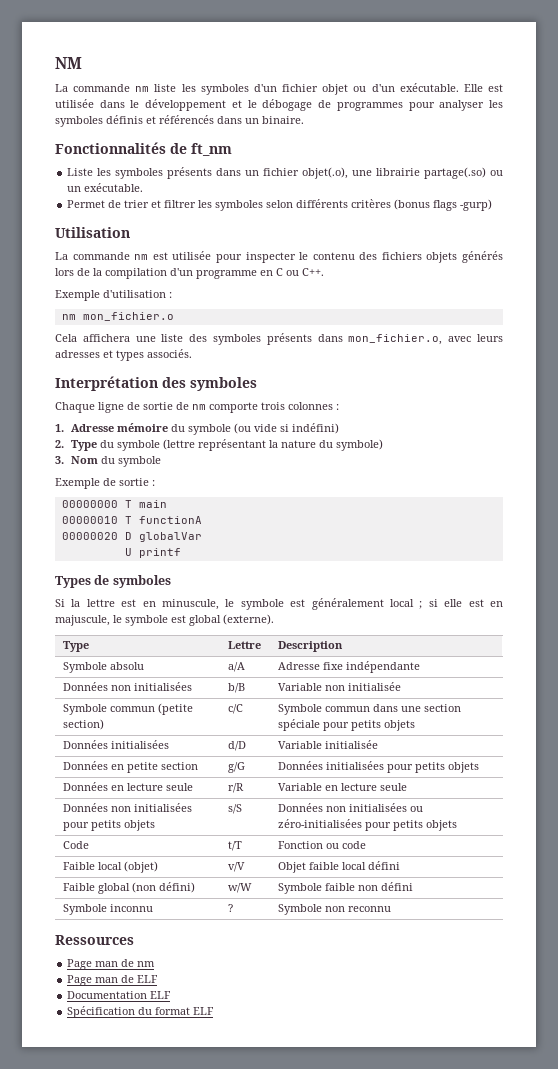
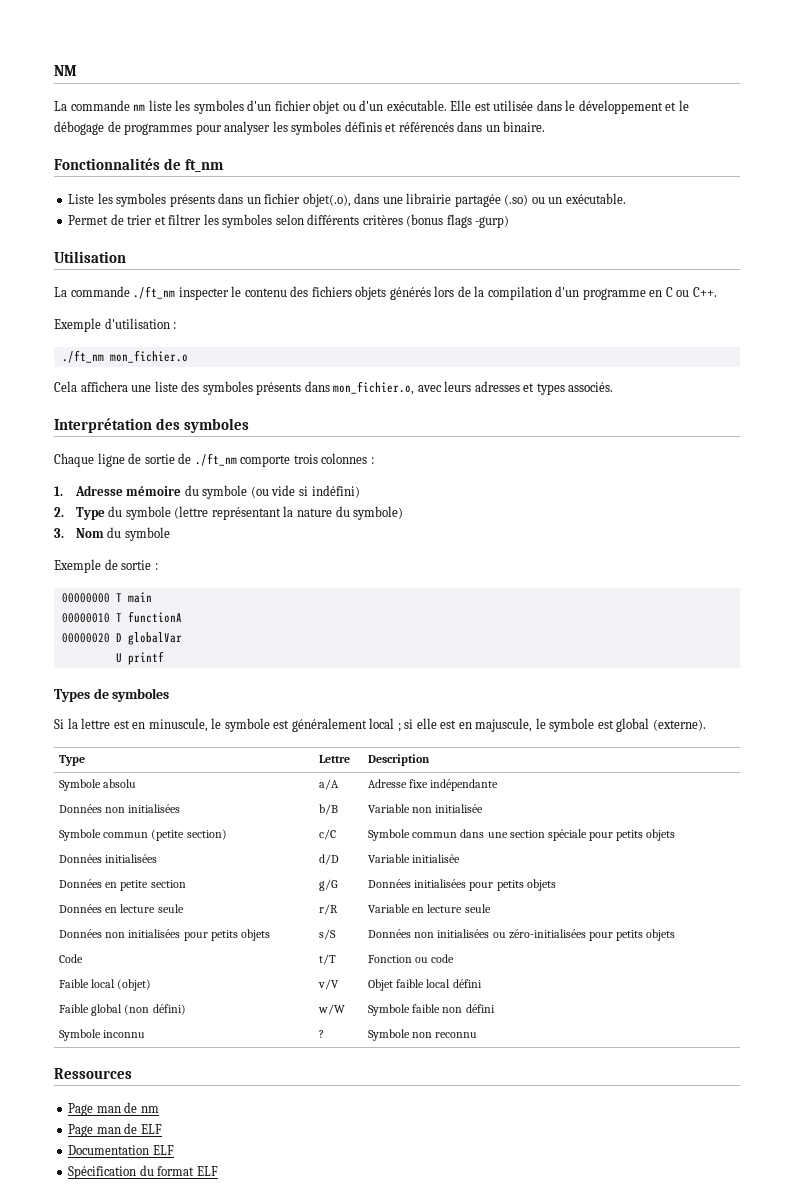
- Liste les symboles présents dans un fichier objet(.o), une librairie partage(.so) ou un exécutable.
+ Liste les symboles présents dans un fichier objet(.o), dans une librairie partagée (.so) ou un exécutable.
- La commande nm est utilisée pour inspecter le contenu des fichiers objets générés lors de la compilation d'un programme en C ou C++.
+ La commande ./ft_nm inspecter le contenu des fichiers objets générés lors de la compilation d'un programme en C ou C++.
- nm mon_fichier.o
+ ./ft_nm mon_fichier.o
- Chaque ligne de sortie de nm comporte trois colonnes :
+ Chaque ligne de sortie de ./ft_nm comporte trois colonnes :

